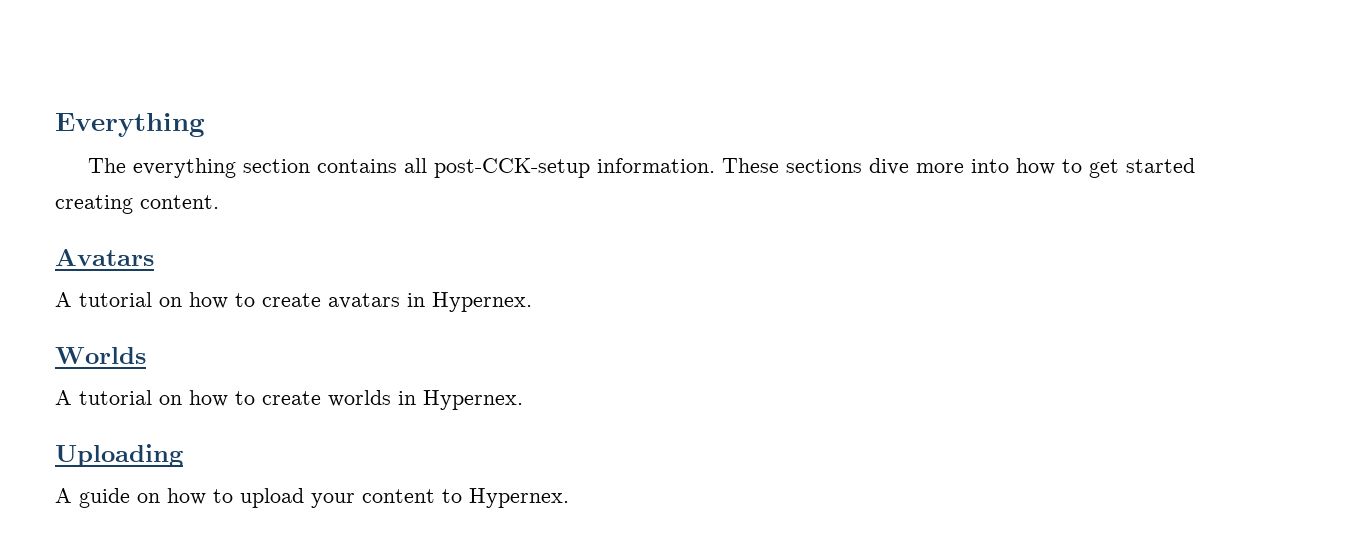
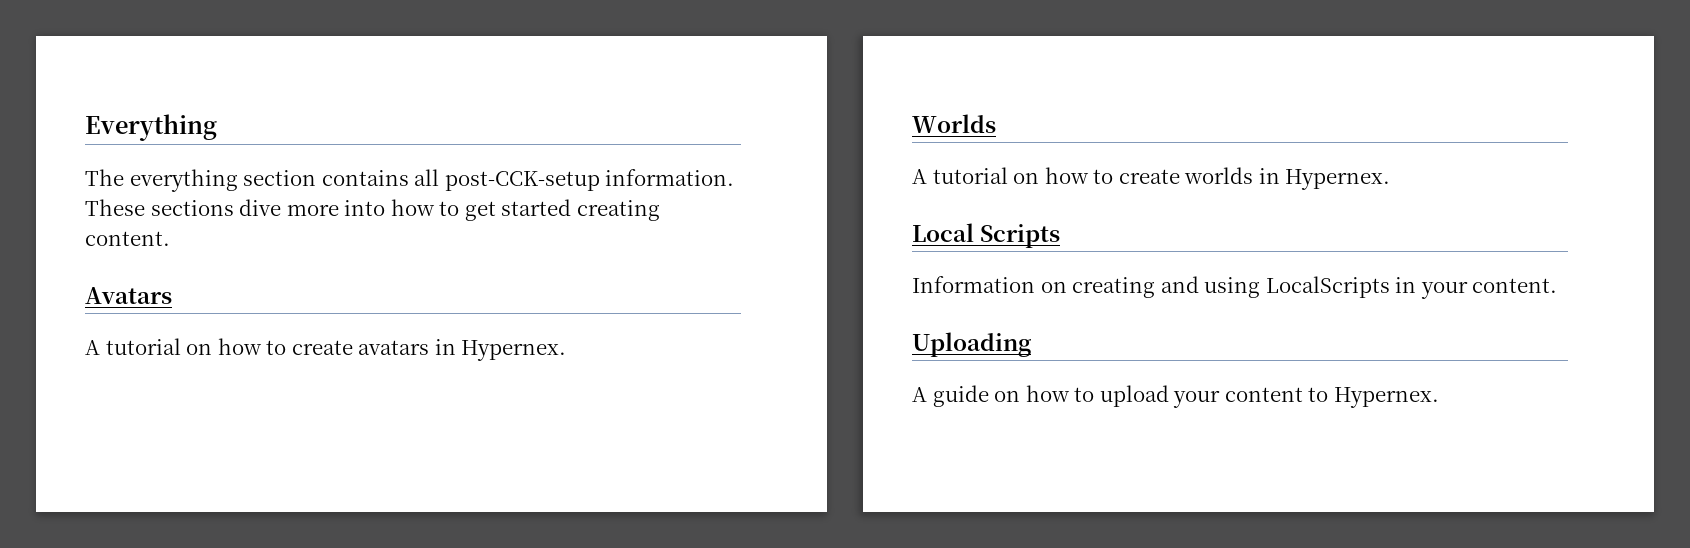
+ Local Scripts
+ Information on creating and using LocalScripts in your content.

